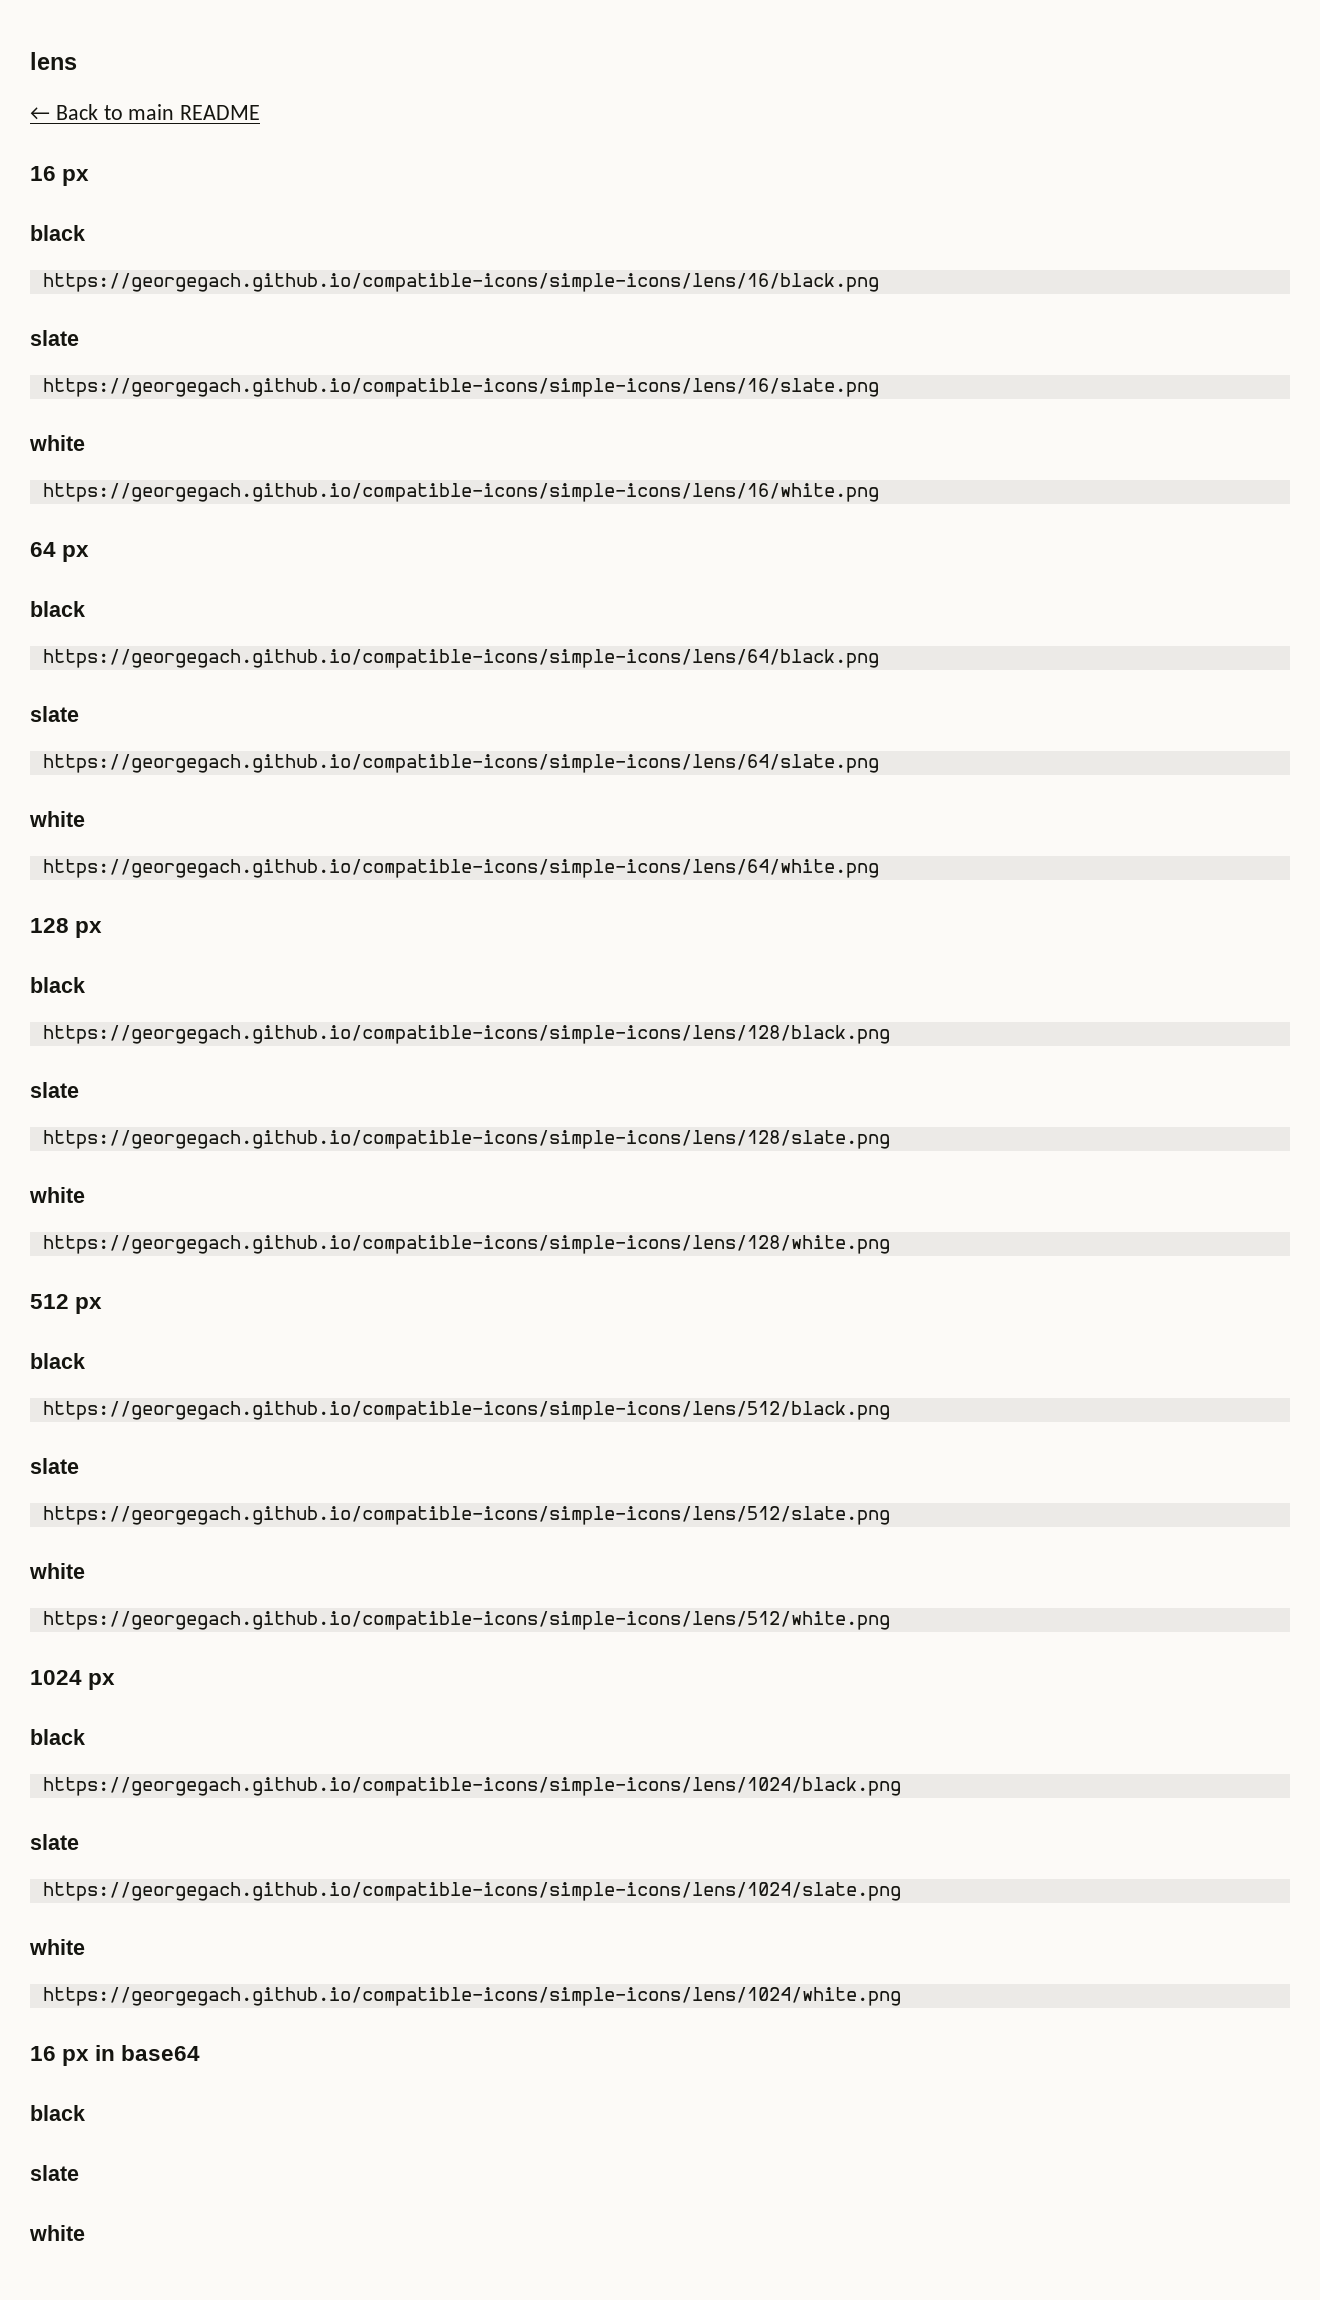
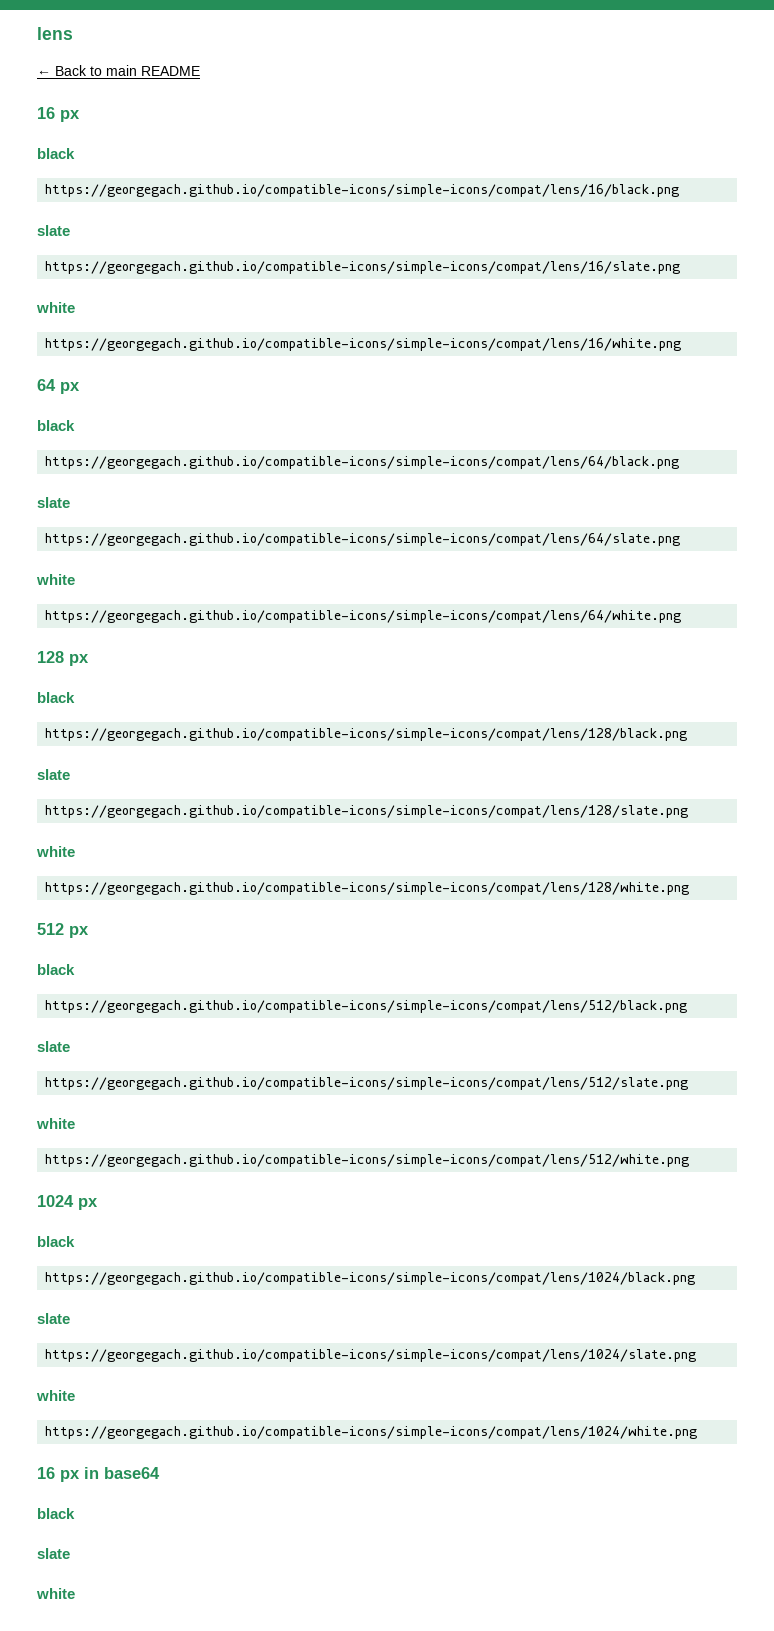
- https://georgegach.github.io/compatible-icons/simple-icons/lens/16/black.png
+ https://georgegach.github.io/compatible-icons/simple-icons/compat/lens/16/black.png
  slate
- https://georgegach.github.io/compatible-icons/simple-icons/lens/16/slate.png
+ https://georgegach.github.io/compatible-icons/simple-icons/compat/lens/16/slate.png
  white
- https://georgegach.github.io/compatible-icons/simple-icons/lens/16/white.png
+ https://georgegach.github.io/compatible-icons/simple-icons/compat/lens/16/white.png
- https://georgegach.github.io/compatible-icons/simple-icons/lens/64/black.png
+ https://georgegach.github.io/compatible-icons/simple-icons/compat/lens/64/black.png
  slate
- https://georgegach.github.io/compatible-icons/simple-icons/lens/64/slate.png
+ https://georgegach.github.io/compatible-icons/simple-icons/compat/lens/64/slate.png
  white
- https://georgegach.github.io/compatible-icons/simple-icons/lens/64/white.png
+ https://georgegach.github.io/compatible-icons/simple-icons/compat/lens/64/white.png
- https://georgegach.github.io/compatible-icons/simple-icons/lens/128/black.png
+ https://georgegach.github.io/compatible-icons/simple-icons/compat/lens/128/black.png
  slate
- https://georgegach.github.io/compatible-icons/simple-icons/lens/128/slate.png
+ https://georgegach.github.io/compatible-icons/simple-icons/compat/lens/128/slate.png
  white
- https://georgegach.github.io/compatible-icons/simple-icons/lens/128/white.png
+ https://georgegach.github.io/compatible-icons/simple-icons/compat/lens/128/white.png
- https://georgegach.github.io/compatible-icons/simple-icons/lens/512/black.png
+ https://georgegach.github.io/compatible-icons/simple-icons/compat/lens/512/black.png
  slate
- https://georgegach.github.io/compatible-icons/simple-icons/lens/512/slate.png
+ https://georgegach.github.io/compatible-icons/simple-icons/compat/lens/512/slate.png
  white
- https://georgegach.github.io/compatible-icons/simple-icons/lens/512/white.png
+ https://georgegach.github.io/compatible-icons/simple-icons/compat/lens/512/white.png
- https://georgegach.github.io/compatible-icons/simple-icons/lens/1024/black.png
+ https://georgegach.github.io/compatible-icons/simple-icons/compat/lens/1024/black.png
  slate
- https://georgegach.github.io/compatible-icons/simple-icons/lens/1024/slate.png
+ https://georgegach.github.io/compatible-icons/simple-icons/compat/lens/1024/slate.png
  white
- https://georgegach.github.io/compatible-icons/simple-icons/lens/1024/white.png
+ https://georgegach.github.io/compatible-icons/simple-icons/compat/lens/1024/white.png

